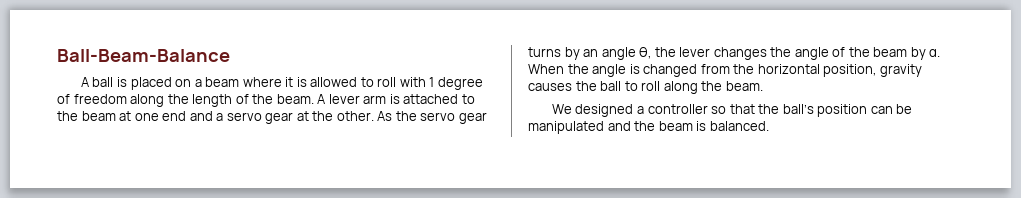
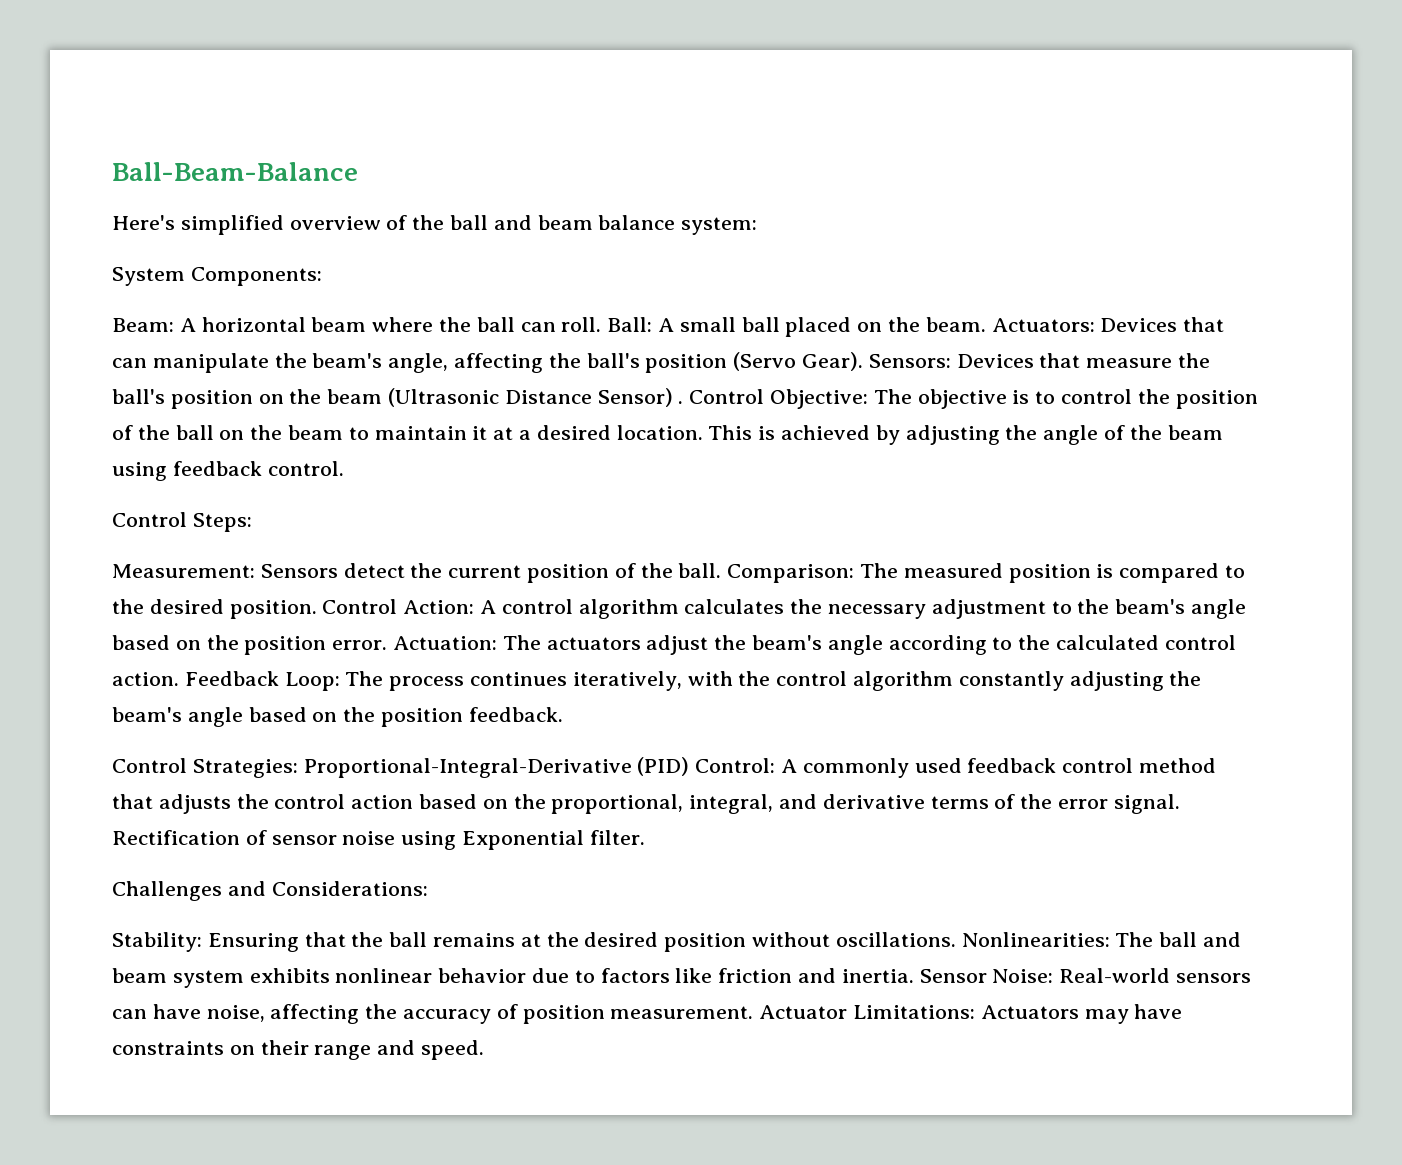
- A ball is placed on a beam where it is allowed to roll with 1 degree of freedom along the length of the beam. A lever arm is attached to the beam at one end and a servo gear at the other. As the servo gear turns by an angle θ, the lever changes the angle of the beam by α. When the angle is changed from the horizontal position, gravity causes the ball to roll along the beam.
- We designed a controller so that the ball’s position can be manipulated and the beam is balanced.
+ Here's simplified overview of the ball and beam balance system:
+ System Components:
+ Beam: A horizontal beam where the ball can roll. Ball: A small ball placed on the beam. Actuators: Devices that can manipulate the beam's angle, affecting the ball's position (Servo Gear). Sensors: Devices that measure the ball's position on the beam (Ultrasonic Distance Sensor) . Control Objective: The objective is to control the position of the ball on the beam to maintain it at a desired location. This is achieved by adjusting the angle of the beam using feedback control.
+ Control Steps:
+ Measurement: Sensors detect the current position of the ball. Comparison: The measured position is compared to the desired position. Control Action: A control algorithm calculates the necessary adjustment to the beam's angle based on the position error. Actuation: The actuators adjust the beam's angle according to the calculated control action. Feedback Loop: The process continues iteratively, with the control algorithm constantly adjusting the beam's angle based on the position feedback.
+ Control Strategies: Proportional-Integral-Derivative (PID) Control: A commonly used feedback control method that adjusts the control action based on the proportional, integral, and derivative terms of the error signal. Rectification of sensor noise using Exponential filter.
+ Challenges and Considerations:
+ Stability: Ensuring that the ball remains at the desired position without oscillations. Nonlinearities: The ball and beam system exhibits nonlinear behavior due to factors like friction and inertia. Sensor Noise: Real-world sensors can have noise, affecting the accuracy of position measurement. Actuator Limitations: Actuators may have constraints on their range and speed.

